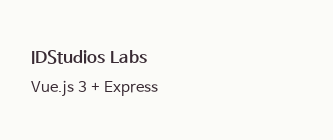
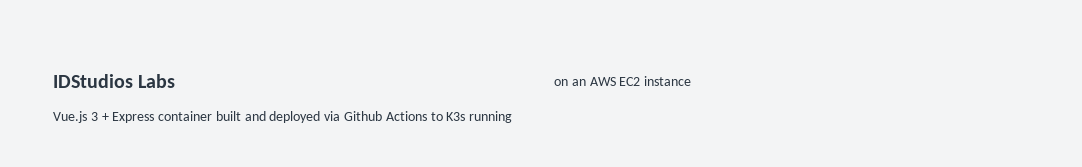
- Vue.js 3 + Express
+ Vue.js 3 + Express container built and deployed via Github Actions to K3s running on an AWS EC2 instance

